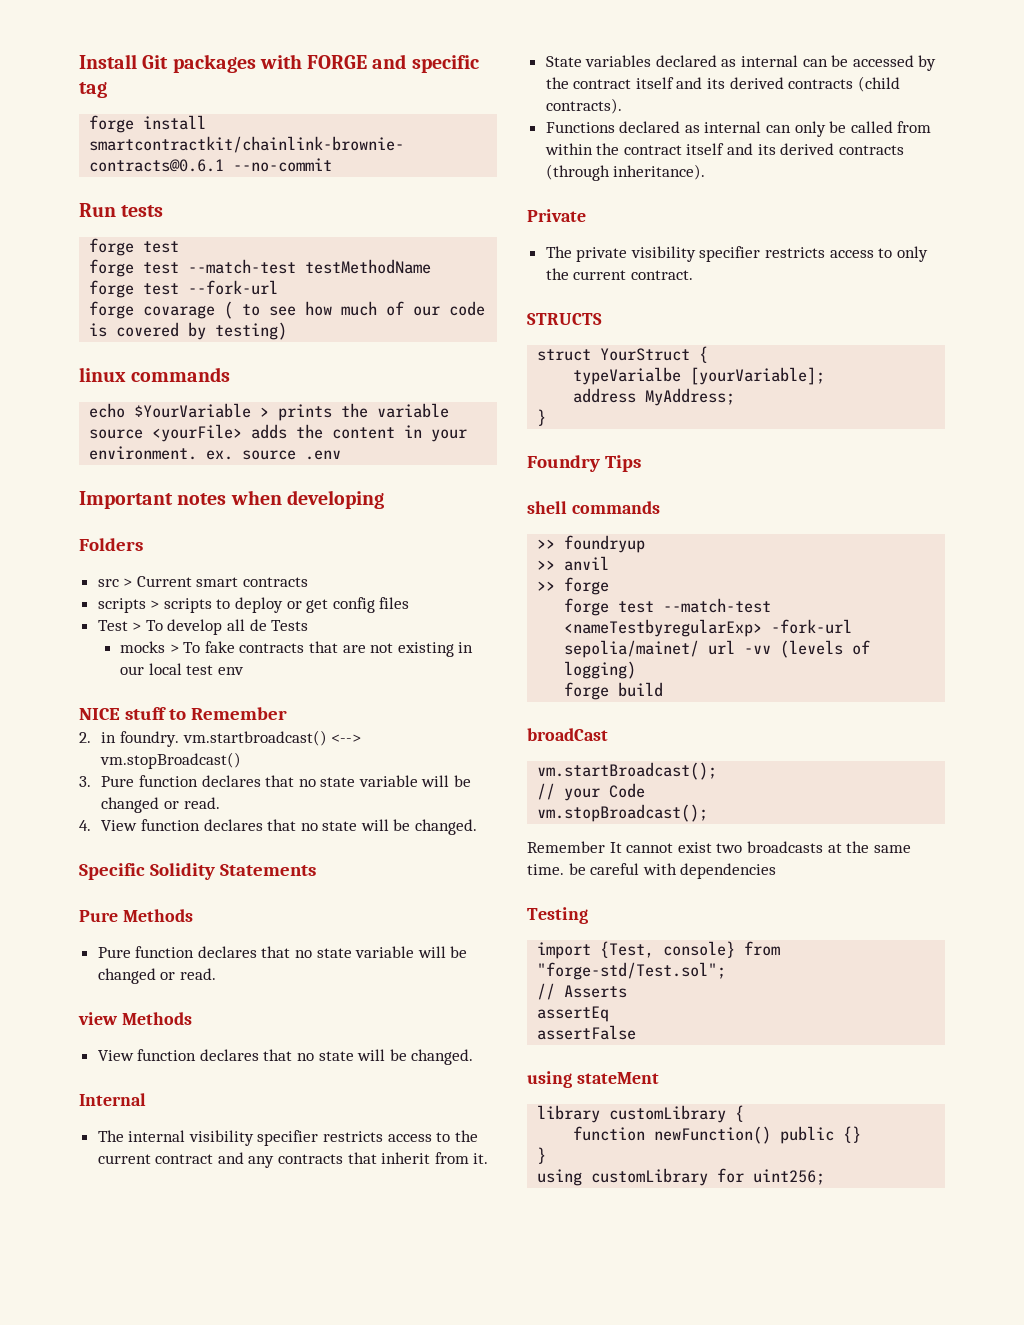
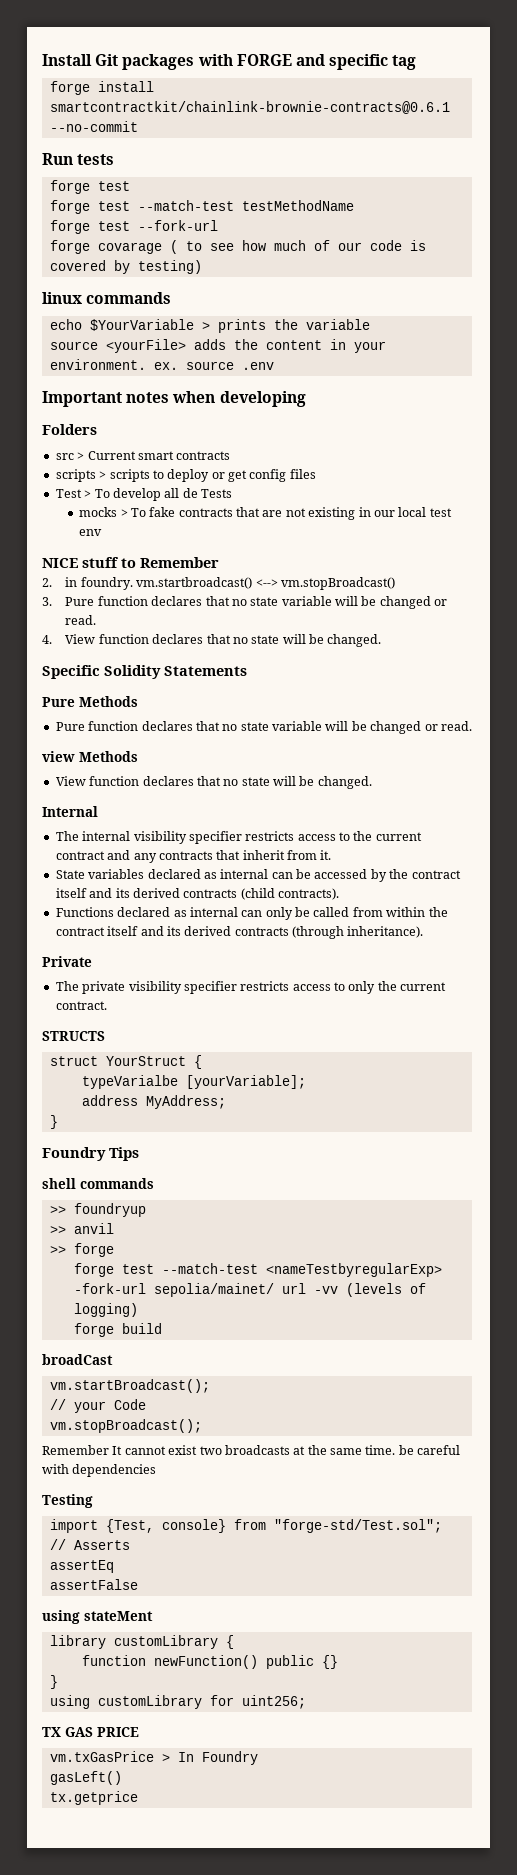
+ TX GAS PRICE
+ vm.txGasPrice > In Foundry
+ gasLeft()
+ tx.getprice

